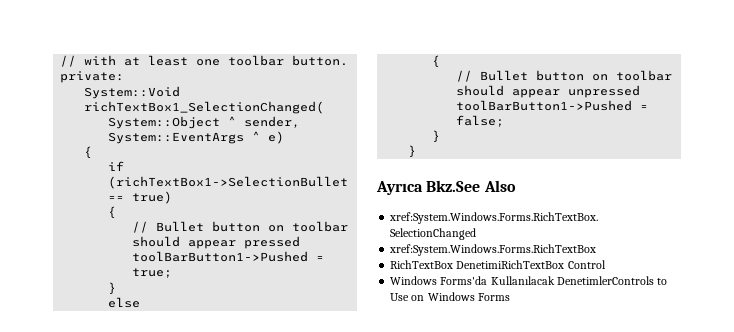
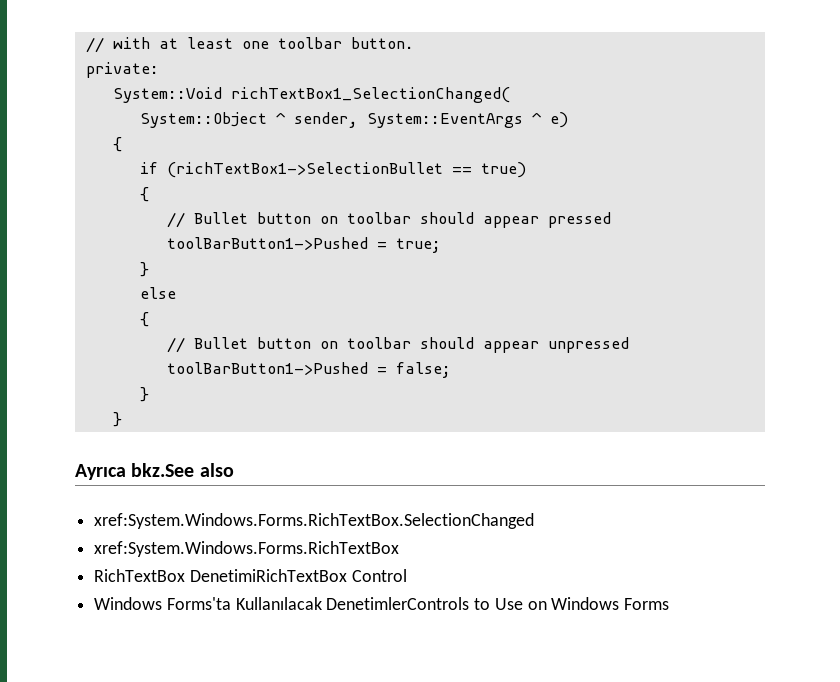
- Ayrıca Bkz.See Also
+ Ayrıca bkz.See also
- Windows Forms'da Kullanılacak DenetimlerControls to Use on Windows Forms
+ Windows Forms'ta Kullanılacak DenetimlerControls to Use on Windows Forms

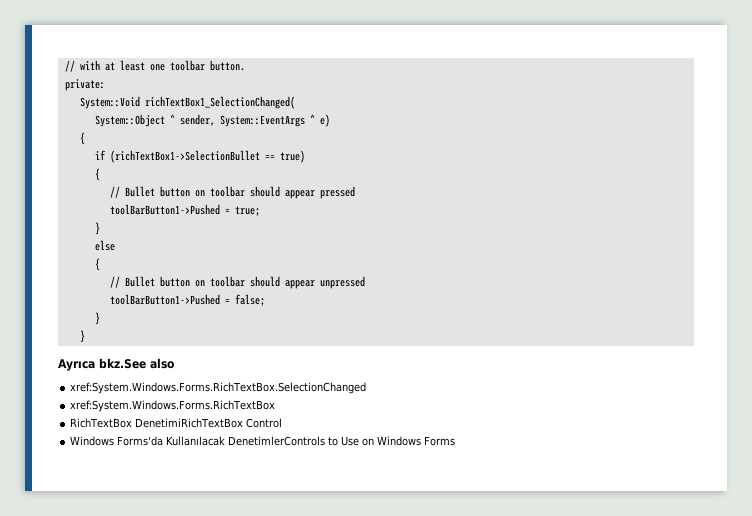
- Windows Forms'ta Kullanılacak DenetimlerControls to Use on Windows Forms
+ Windows Forms'da Kullanılacak DenetimlerControls to Use on Windows Forms

